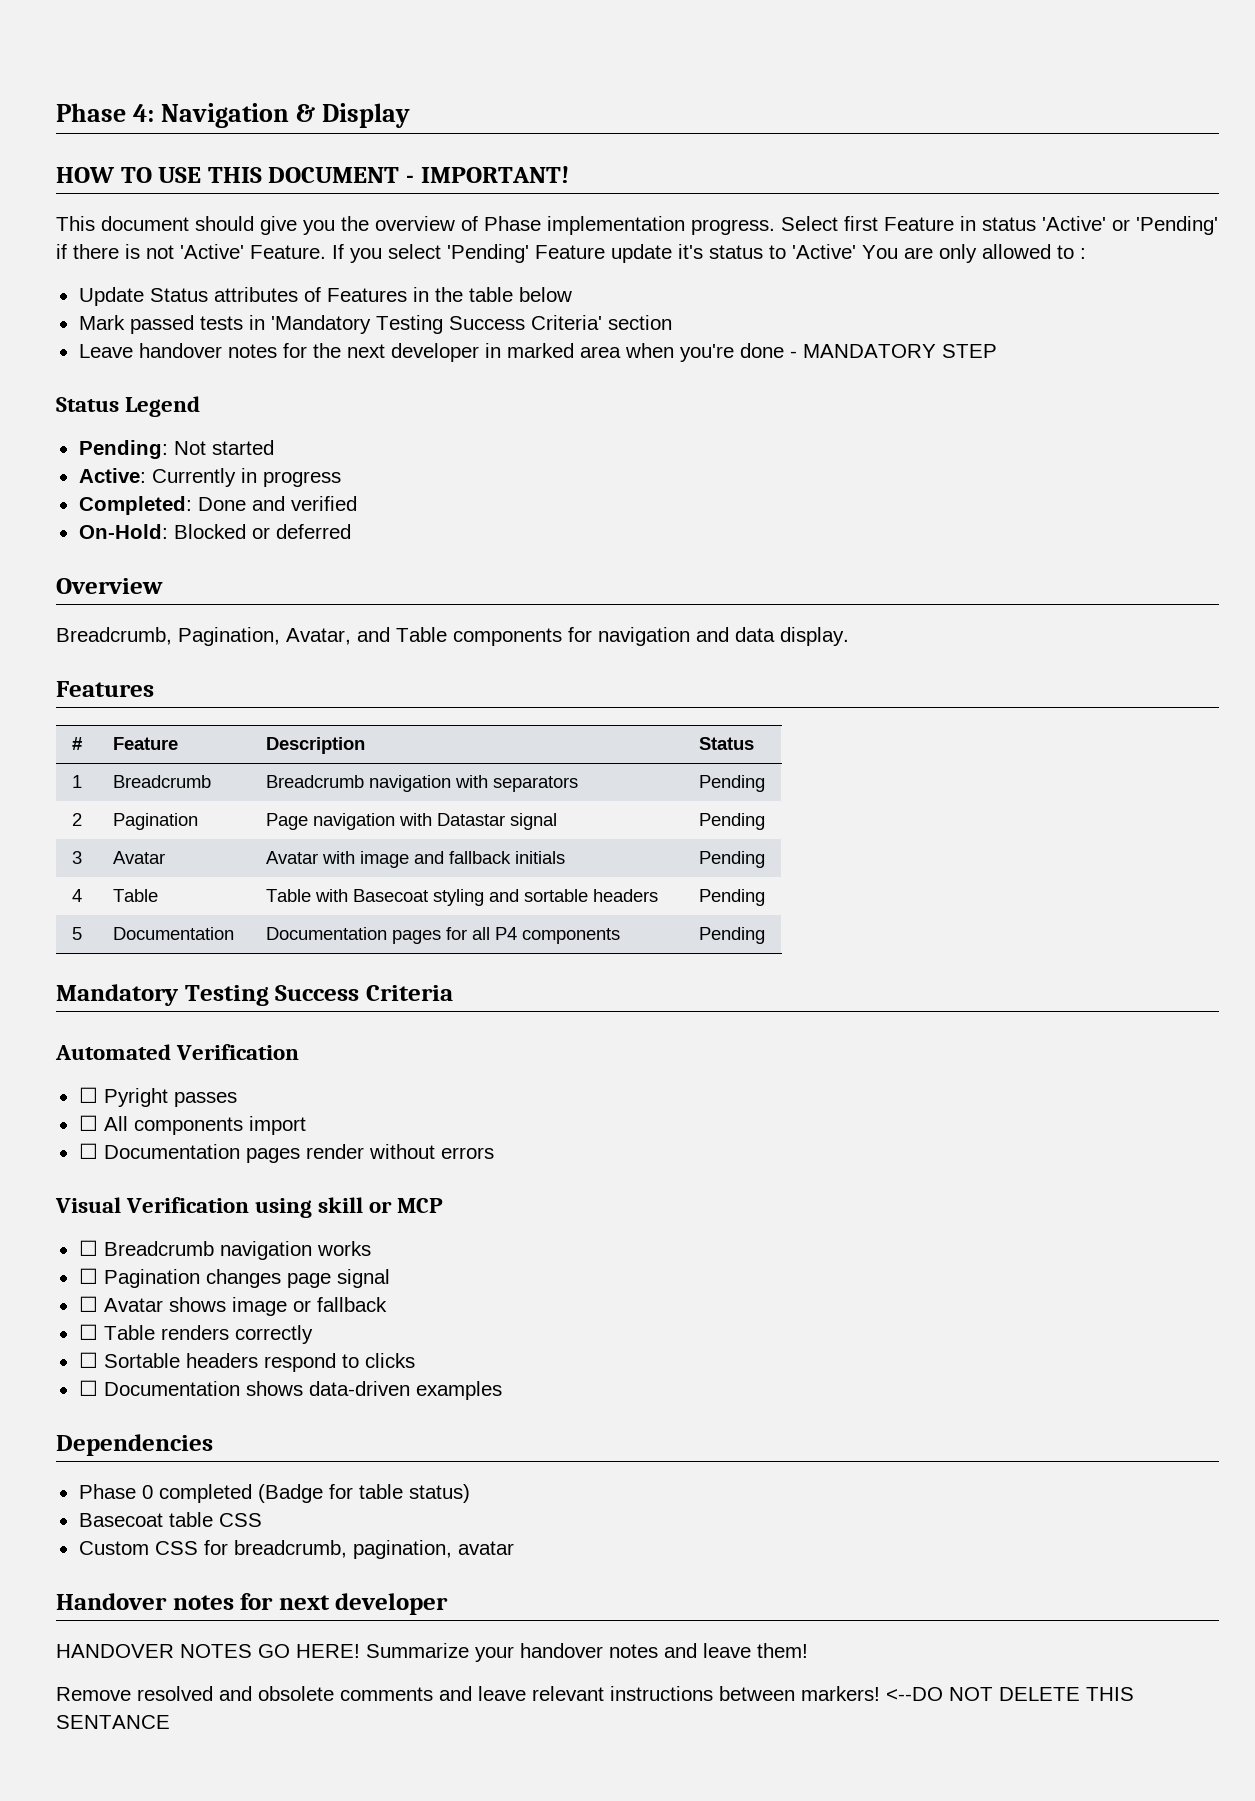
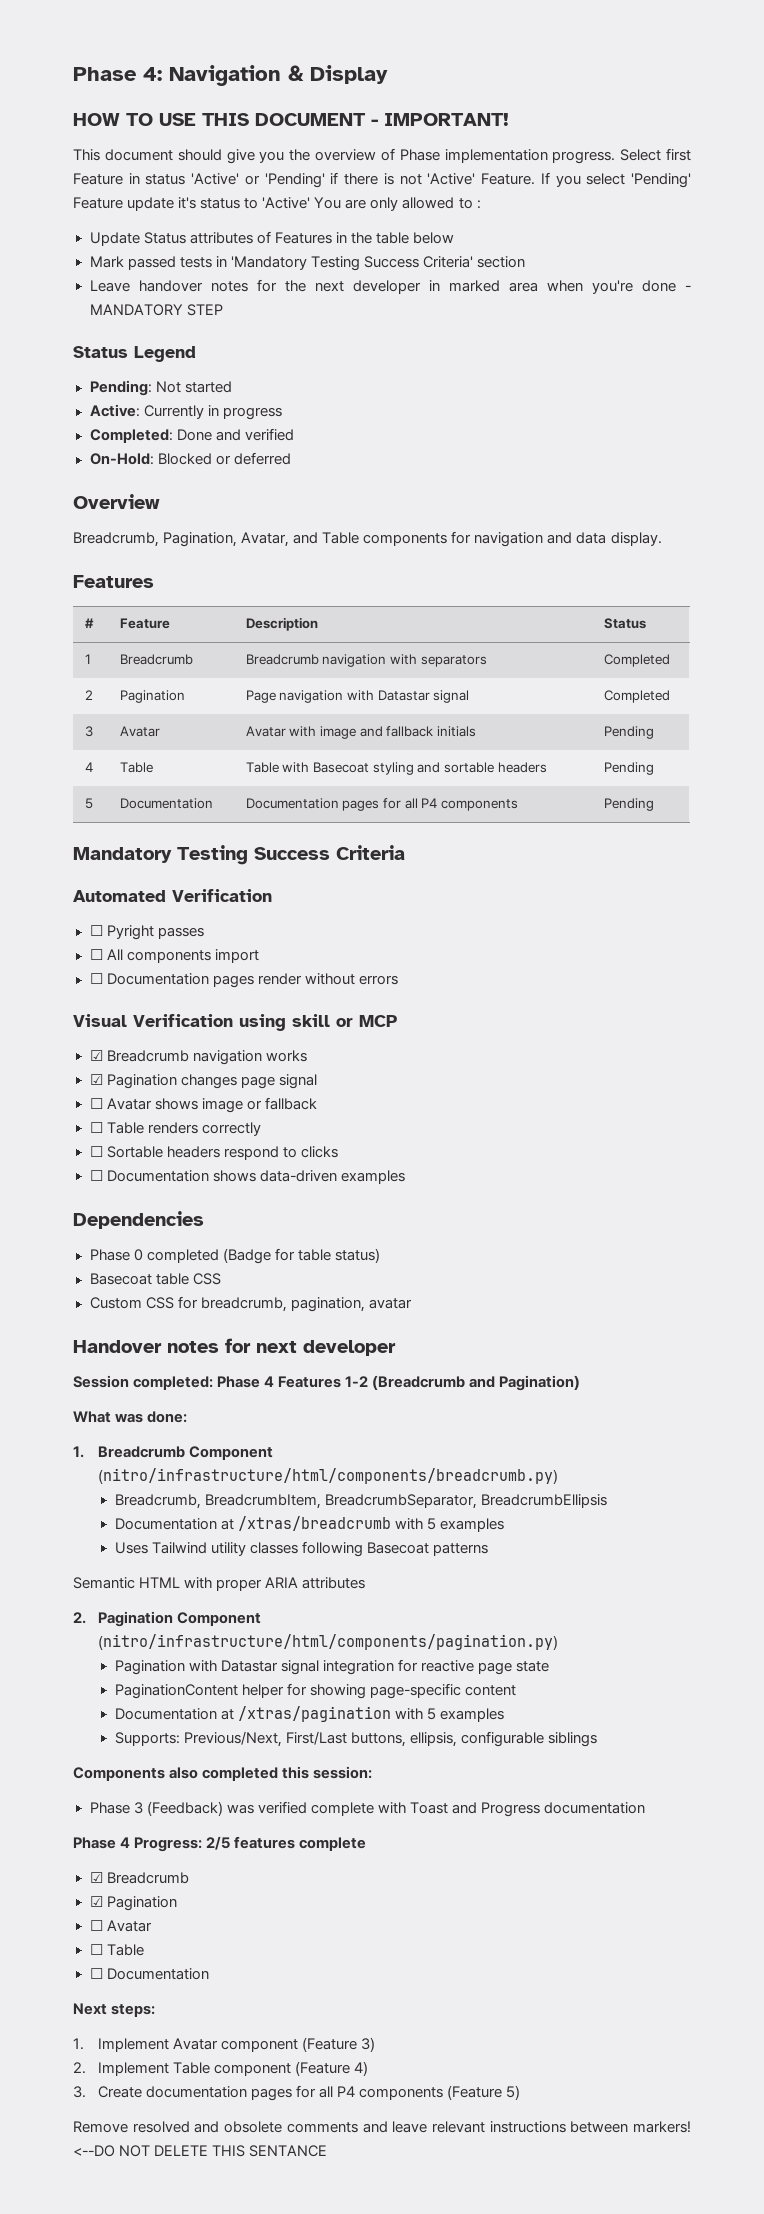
- 1 | Breadcrumb | Breadcrumb navigation with separators | Pending
+ 1 | Breadcrumb | Breadcrumb navigation with separators | Completed
- 2 | Pagination | Page navigation with Datastar signal | Pending
+ 2 | Pagination | Page navigation with Datastar signal | Completed
- ☐ Breadcrumb navigation works
+ ☑ Breadcrumb navigation works
- ☐ Pagination changes page signal
+ ☑ Pagination changes page signal
- HANDOVER NOTES GO HERE! Summarize your handover notes and leave them!
+ Session completed: Phase 4 Features 1-2 (Breadcrumb and Pagination)
+ What was done:
+ 1. Breadcrumb Component (nitro/infrastructure/html/components/breadcrumb.py)
+ Breadcrumb, BreadcrumbItem, BreadcrumbSeparator, BreadcrumbEllipsis
+ Documentation at /xtras/breadcrumb with 5 examples
+ Uses Tailwind utility classes following Basecoat patterns
+ Semantic HTML with proper ARIA attributes
+ 2. Pagination Component (nitro/infrastructure/html/components/pagination.py)
+ Pagination with Datastar signal integration for reactive page state
+ PaginationContent helper for showing page-specific content
+ Documentation at /xtras/pagination with 5 examples
+ Supports: Previous/Next, First/Last buttons, ellipsis, configurable siblings
+ Components also completed this session:
+ Phase 3 (Feedback) was verified complete with Toast and Progress documentation
+ Phase 4 Progress: 2/5 features complete
+ ☑ Breadcrumb
+ ☑ Pagination
+ ☐ Avatar
+ ☐ Table
+ ☐ Documentation
+ Next steps:
+ 1. Implement Avatar component (Feature 3)
+ 2. Implement Table component (Feature 4)
+ 3. Create documentation pages for all P4 components (Feature 5)

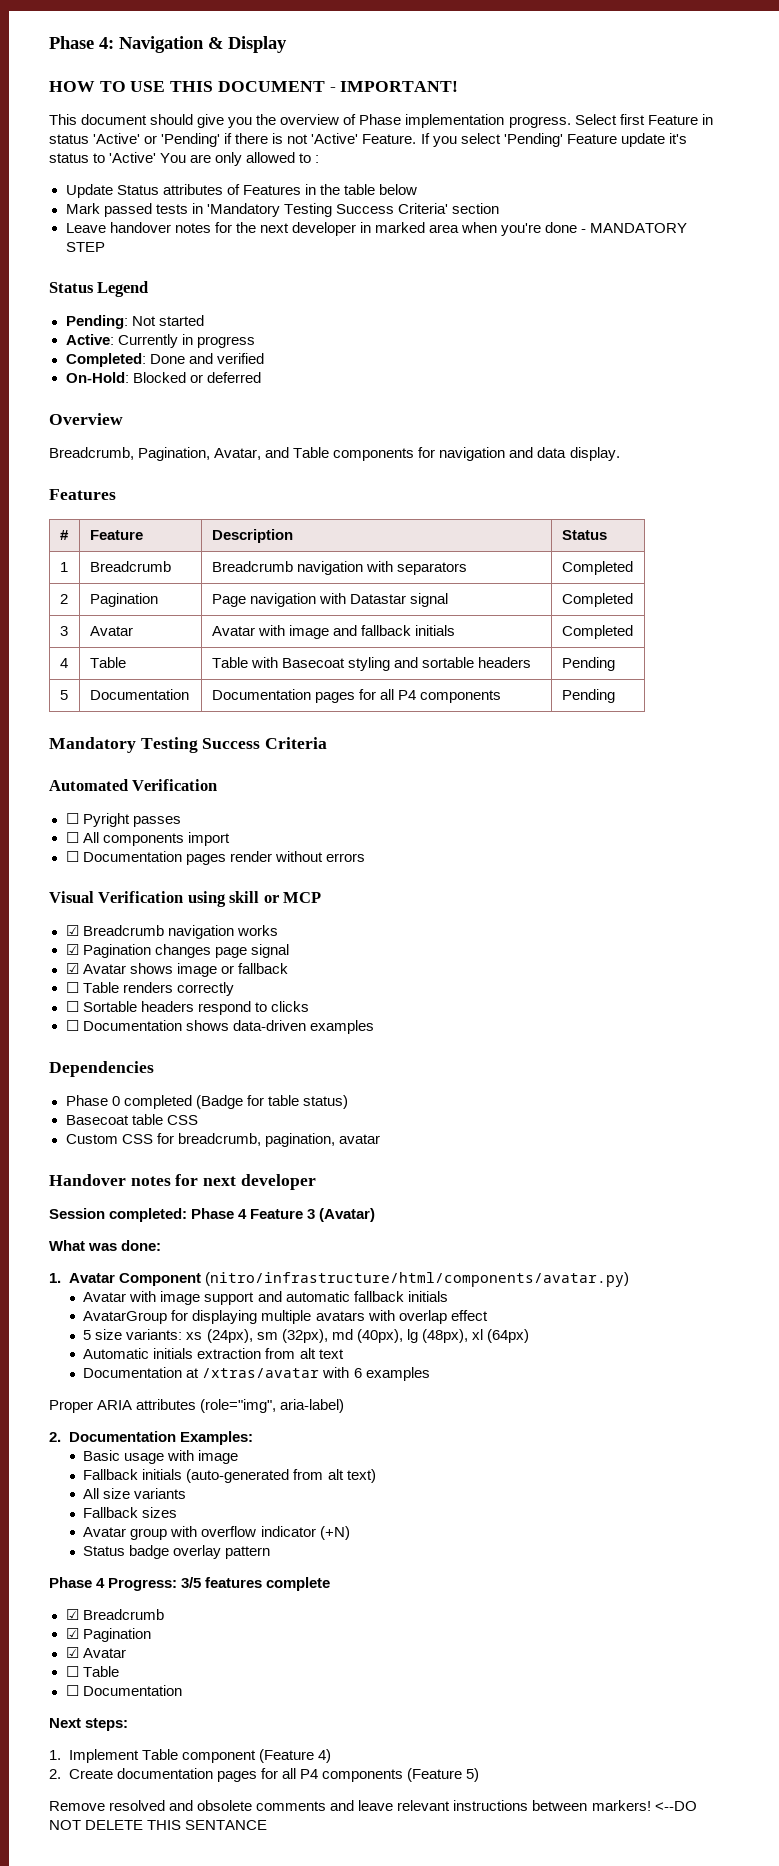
- 3 | Avatar | Avatar with image and fallback initials | Pending
+ 3 | Avatar | Avatar with image and fallback initials | Completed
- ☐ Avatar shows image or fallback
+ ☑ Avatar shows image or fallback
- Session completed: Phase 4 Features 1-2 (Breadcrumb and Pagination)
+ Session completed: Phase 4 Feature 3 (Avatar)
- 1. Breadcrumb Component (nitro/infrastructure/html/components/breadcrumb.py)
- Breadcrumb, BreadcrumbItem, BreadcrumbSeparator, BreadcrumbEllipsis
- Documentation at /xtras/breadcrumb with 5 examples
- Uses Tailwind utility classes following Basecoat patterns
- Semantic HTML with proper ARIA attributes
- 2. Pagination Component (nitro/infrastructure/html/components/pagination.py)
- Pagination with Datastar signal integration for reactive page state
- PaginationContent helper for showing page-specific content
- Documentation at /xtras/pagination with 5 examples
- Supports: Previous/Next, First/Last buttons, ellipsis, configurable siblings
- Components also completed this session:
- Phase 3 (Feedback) was verified complete with Toast and Progress documentation
+ 1. Avatar Component (nitro/infrastructure/html/components/avatar.py)
+ Avatar with image support and automatic fallback initials
+ AvatarGroup for displaying multiple avatars with overlap effect
+ 5 size variants: xs (24px), sm (32px), md (40px), lg (48px), xl (64px)
+ Automatic initials extraction from alt text
+ Documentation at /xtras/avatar with 6 examples
+ Proper ARIA attributes (role="img", aria-label)
+ 2. Documentation Examples:
+ Basic usage with image
+ Fallback initials (auto-generated from alt text)
+ All size variants
+ Fallback sizes
+ Avatar group with overflow indicator (+N)
+ Status badge overlay pattern
- Phase 4 Progress: 2/5 features complete
+ Phase 4 Progress: 3/5 features complete
  ☑ Breadcrumb
  ☑ Pagination
- ☐ Avatar
+ ☑ Avatar
- 1. Implement Avatar component (Feature 3)
- 2. Implement Table component (Feature 4)
+ 1. Implement Table component (Feature 4)
- 3. Create documentation pages for all P4 components (Feature 5)
+ 2. Create documentation pages for all P4 components (Feature 5)

